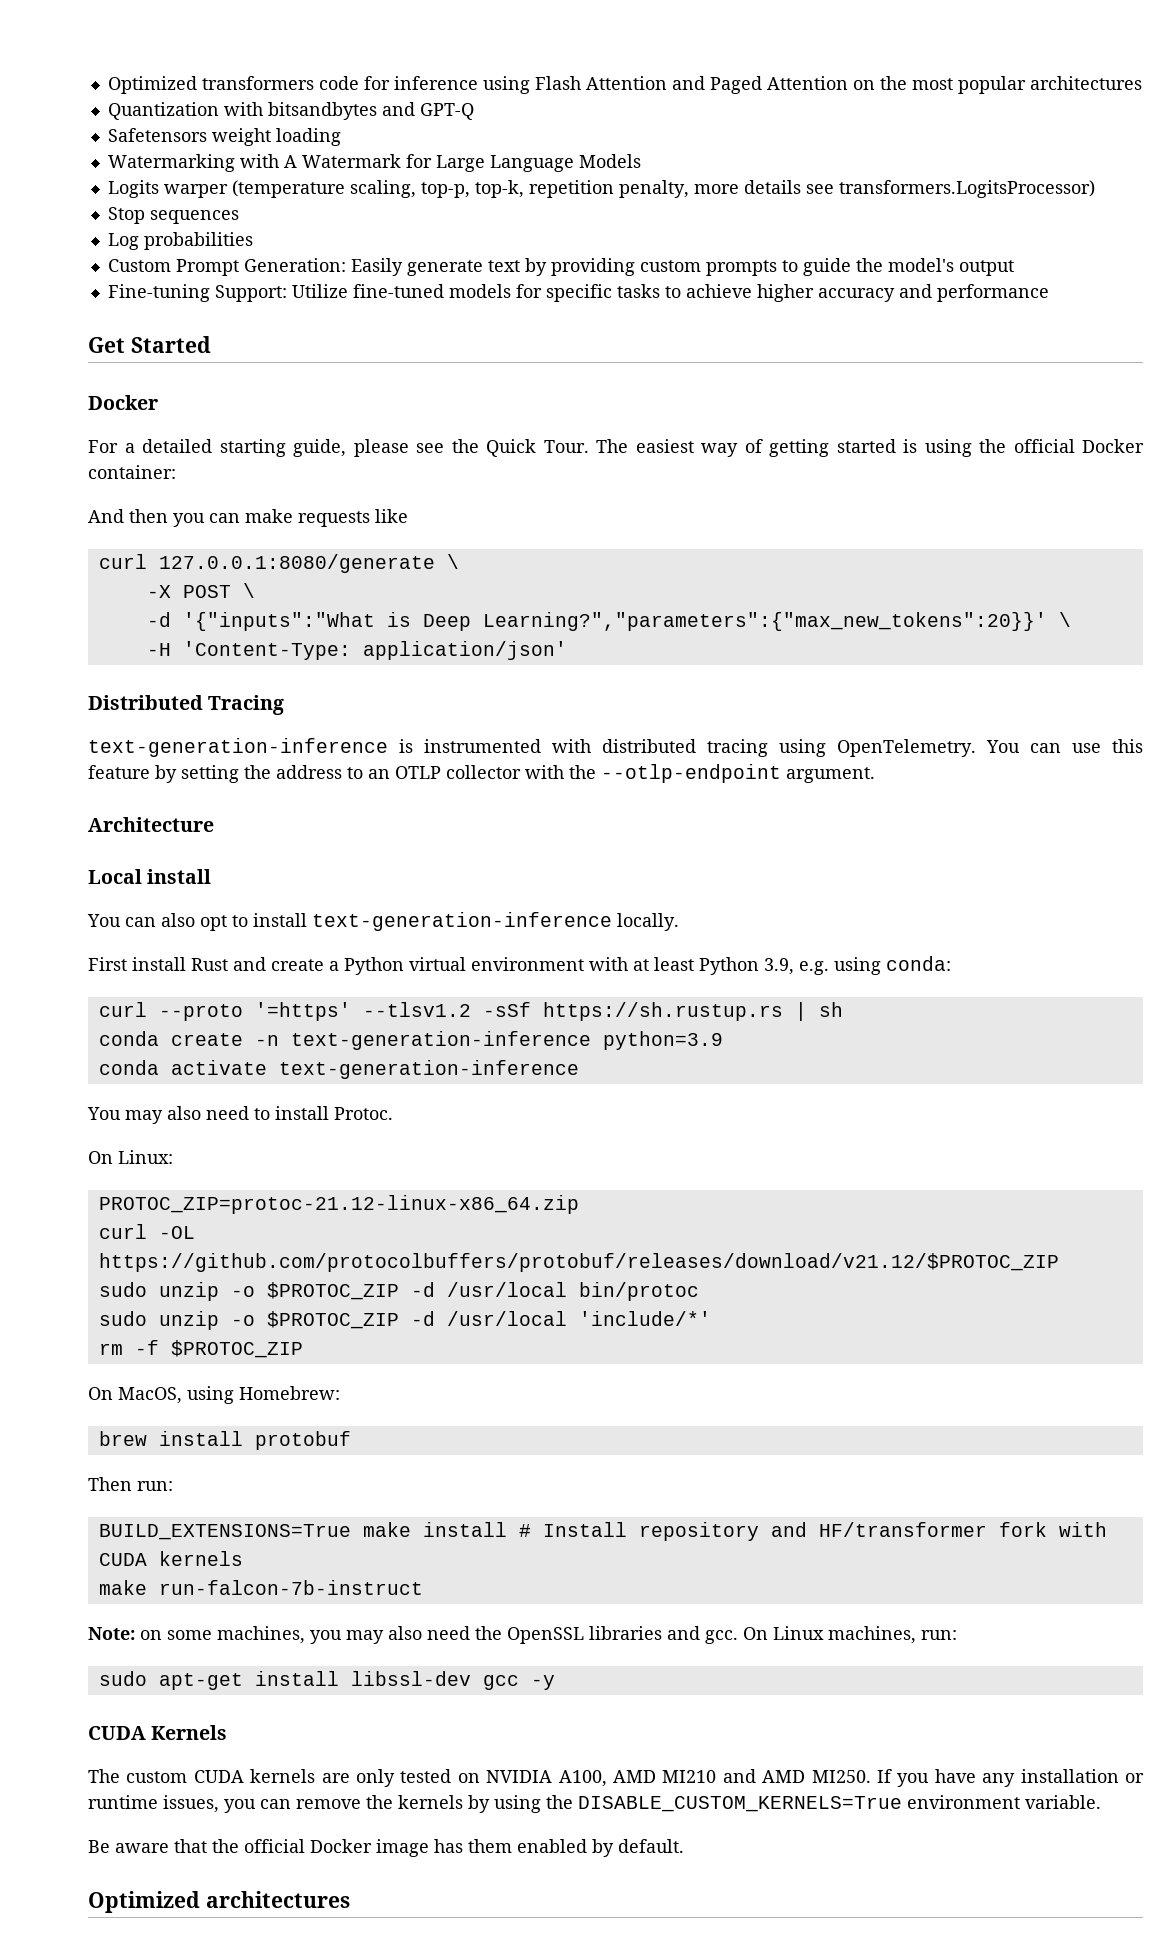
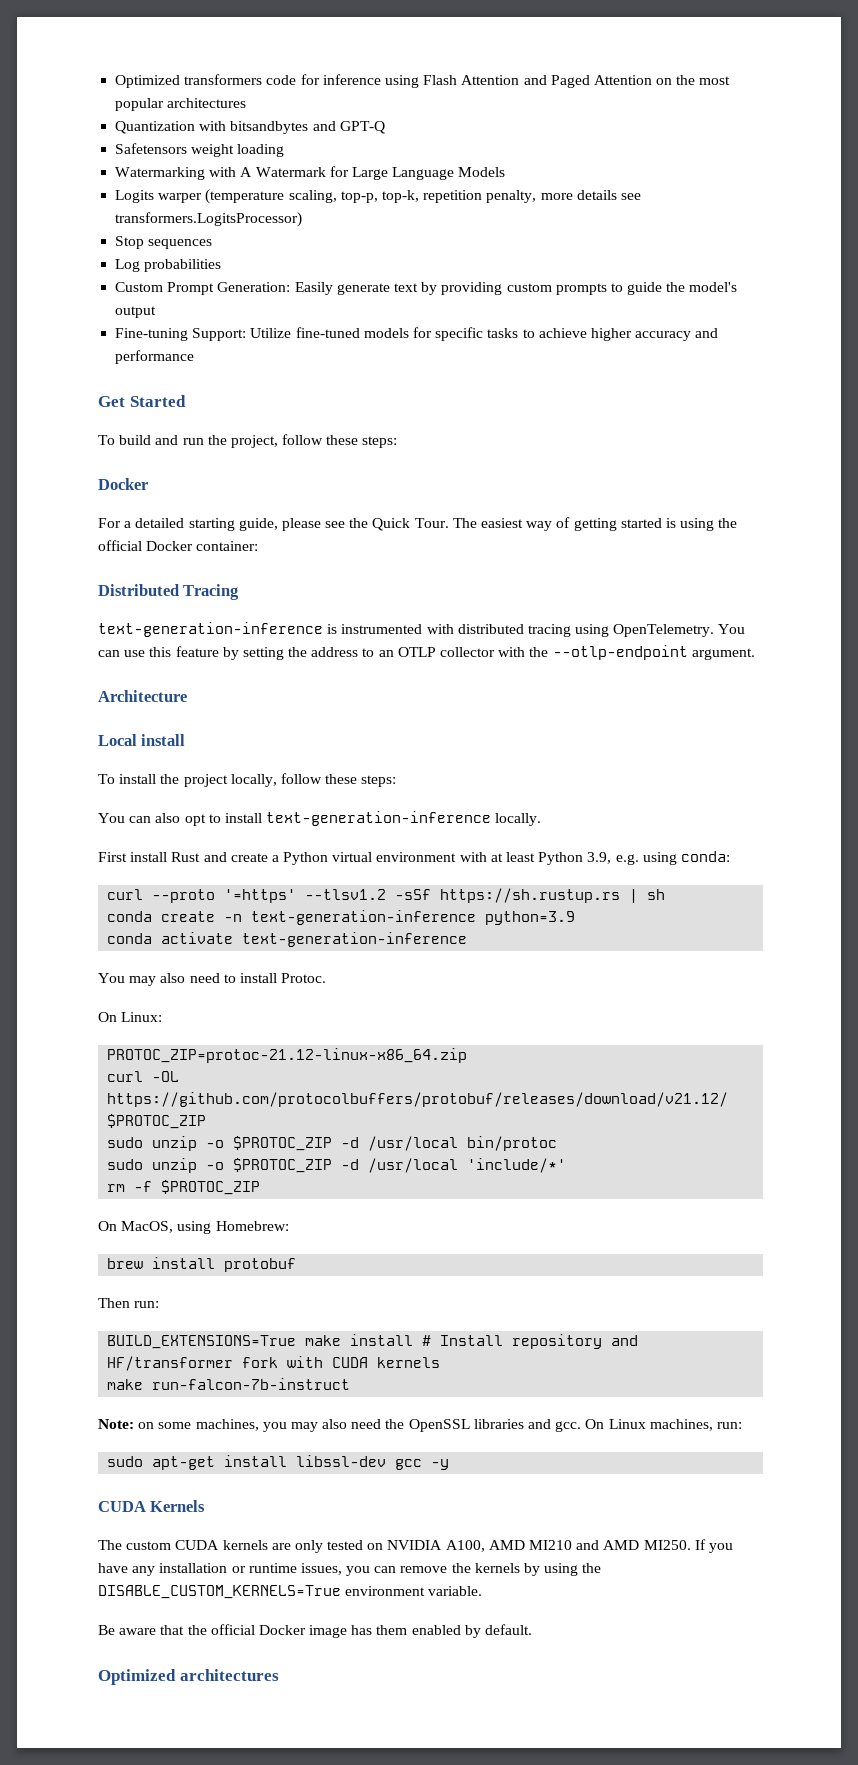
+ To build and run the project, follow these steps:
- And then you can make requests like
- curl 127.0.0.1:8080/generate \
- -X POST \
- -d '{"inputs":"What is Deep Learning?","parameters":{"max_new_tokens":20}}' \
- -H 'Content-Type: application/json'
+ To install the project locally, follow these steps:

